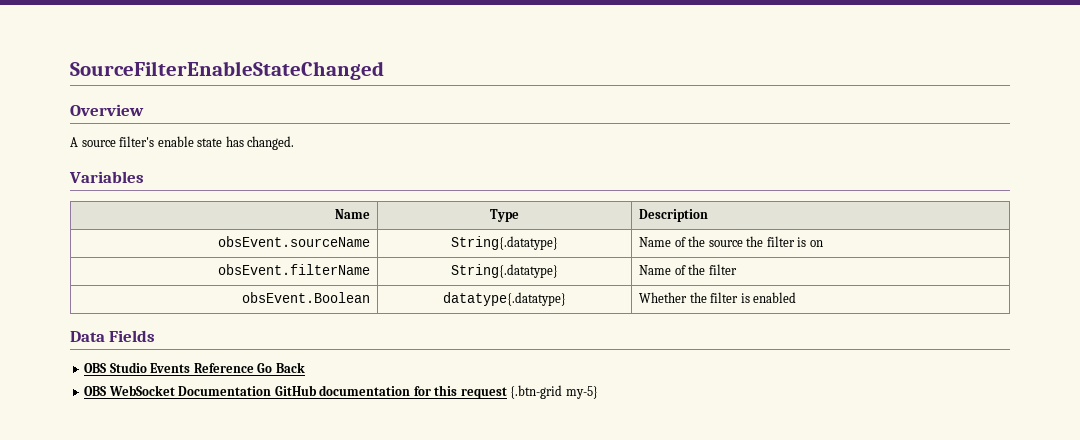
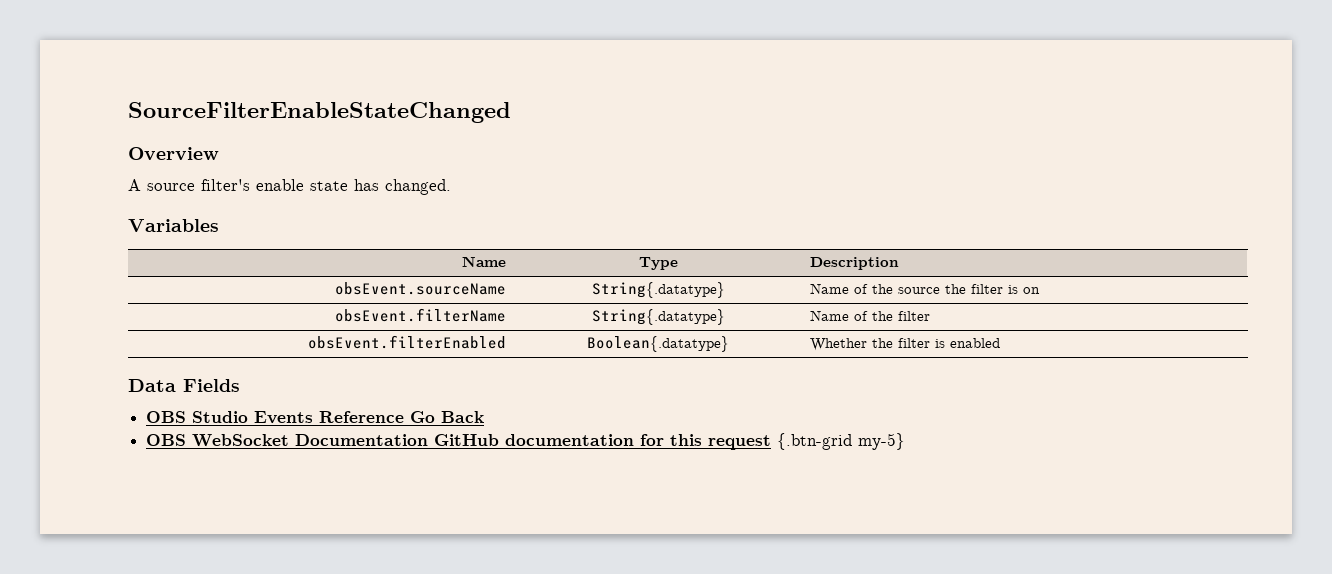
- obsEvent.Boolean | datatype{.datatype} | Whether the filter is enabled
+ obsEvent.filterEnabled | Boolean{.datatype} | Whether the filter is enabled

